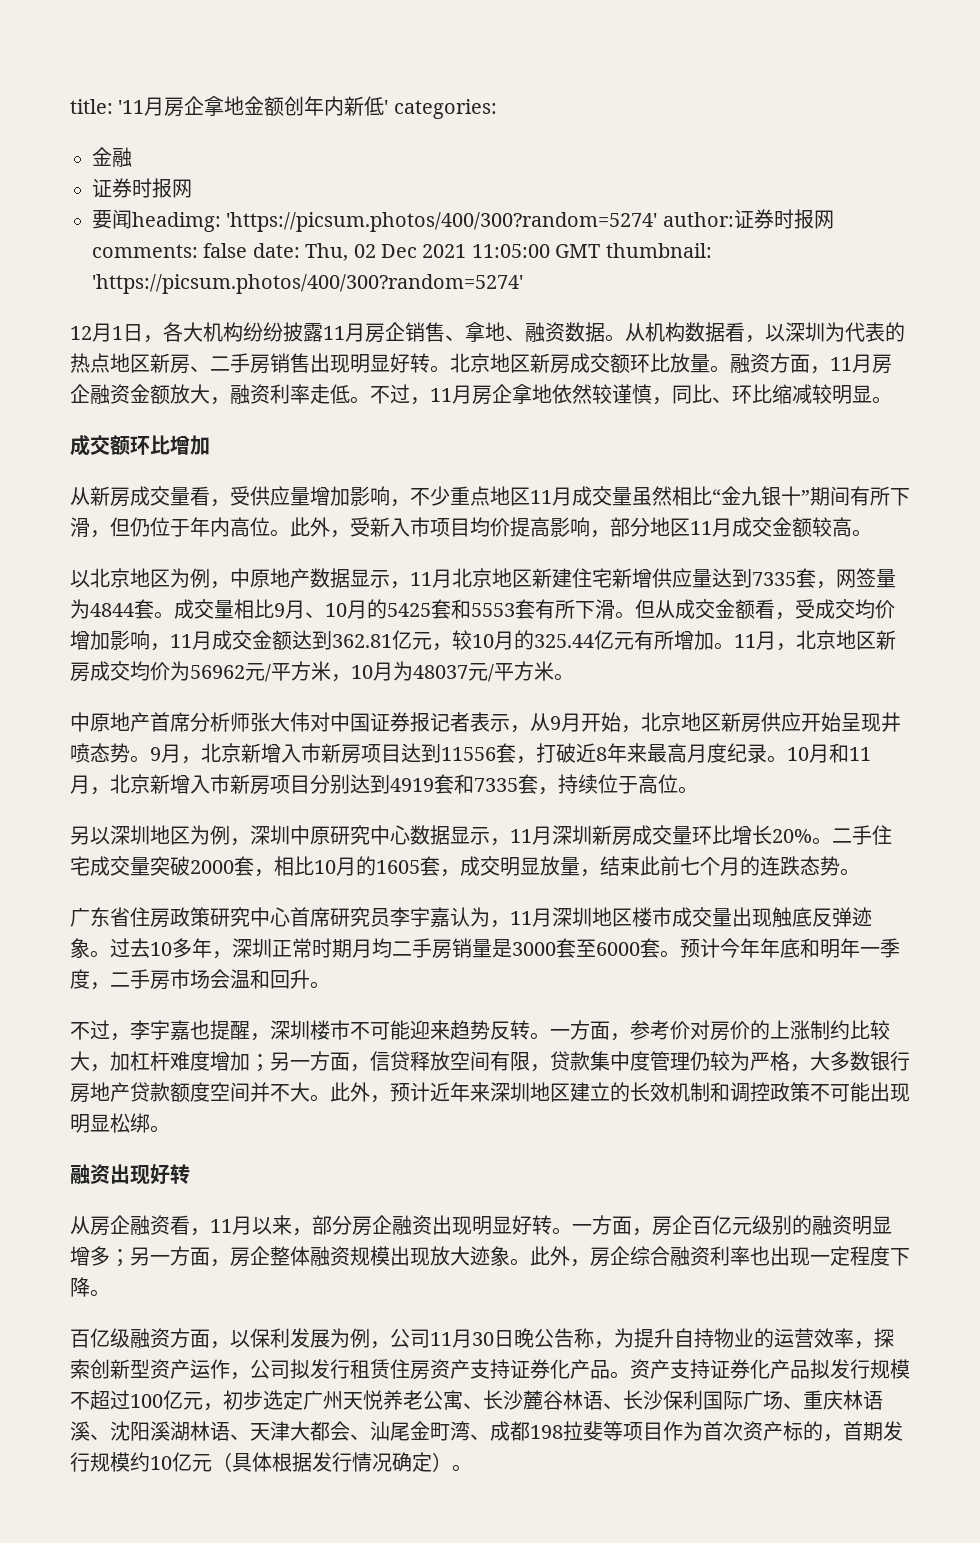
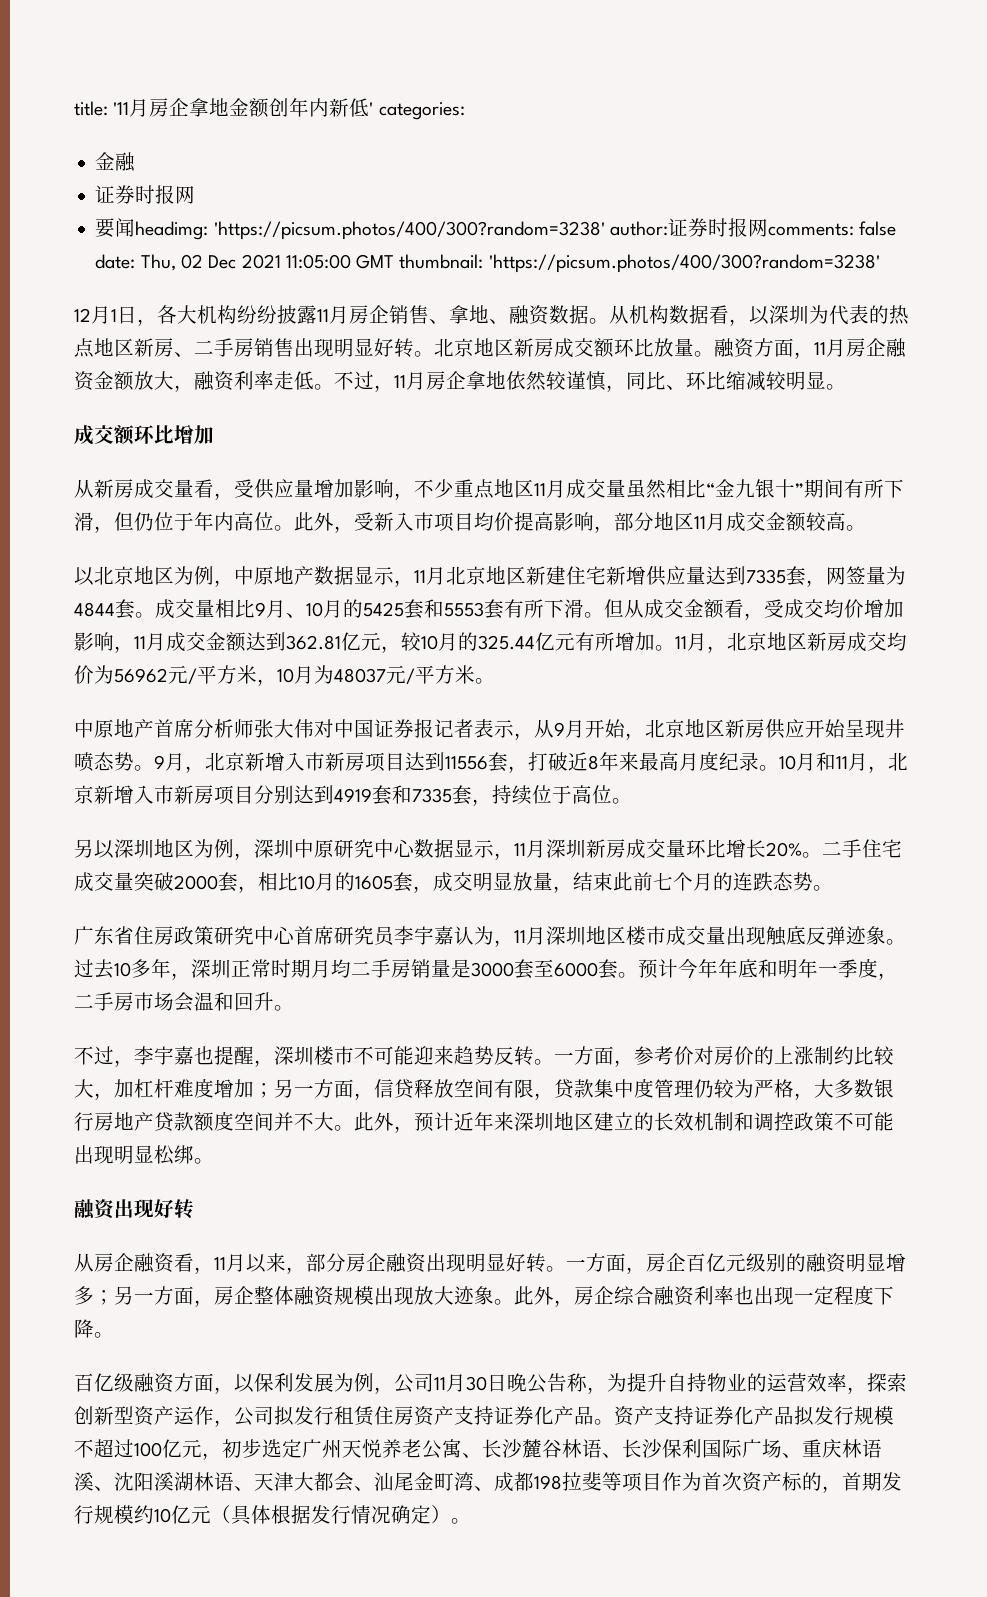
- 要闻headimg: 'https://picsum.photos/400/300?random=5274' author:证券时报网comments: false date: Thu, 02 Dec 2021 11:05:00 GMT thumbnail: 'https://picsum.photos/400/300?random=5274'
+ 要闻headimg: 'https://picsum.photos/400/300?random=3238' author:证券时报网comments: false date: Thu, 02 Dec 2021 11:05:00 GMT thumbnail: 'https://picsum.photos/400/300?random=3238'

